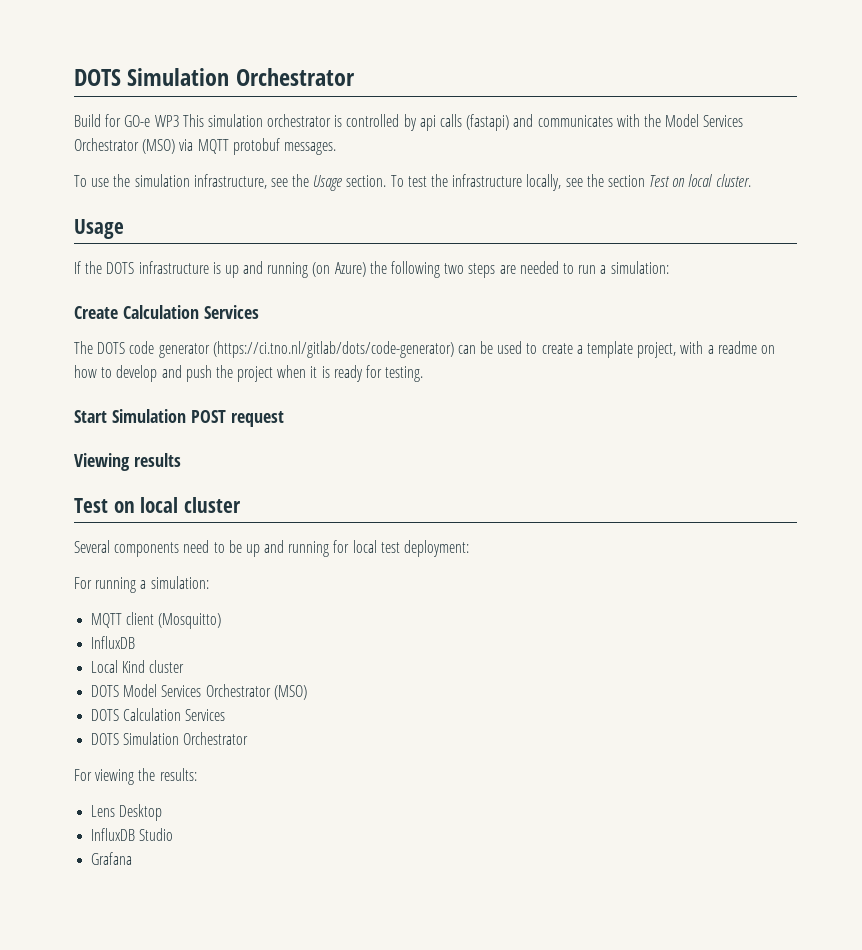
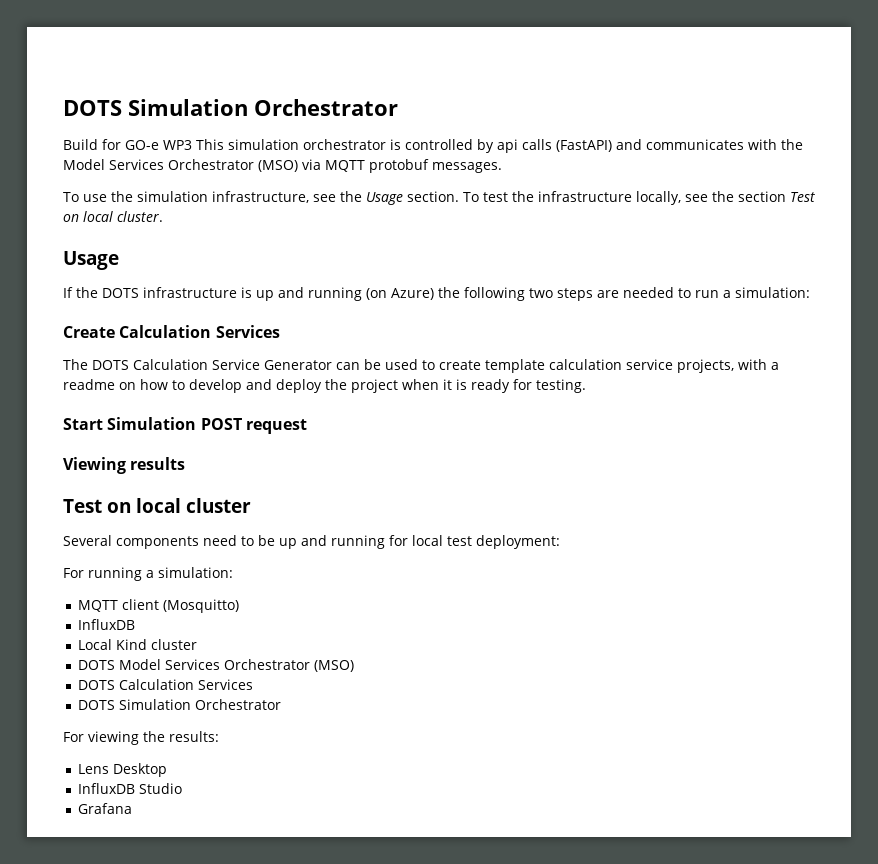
- Build for GO-e WP3 This simulation orchestrator is controlled by api calls (fastapi) and communicates with the Model Services Orchestrator (MSO) via MQTT protobuf messages.
+ Build for GO-e WP3 This simulation orchestrator is controlled by api calls (FastAPI) and communicates with the Model Services Orchestrator (MSO) via MQTT protobuf messages.
- The DOTS code generator (https://ci.tno.nl/gitlab/dots/code-generator) can be used to create a template project, with a readme on how to develop and push the project when it is ready for testing.
+ The DOTS Calculation Service Generator can be used to create template calculation service projects, with a readme on how to develop and deploy the project when it is ready for testing.

